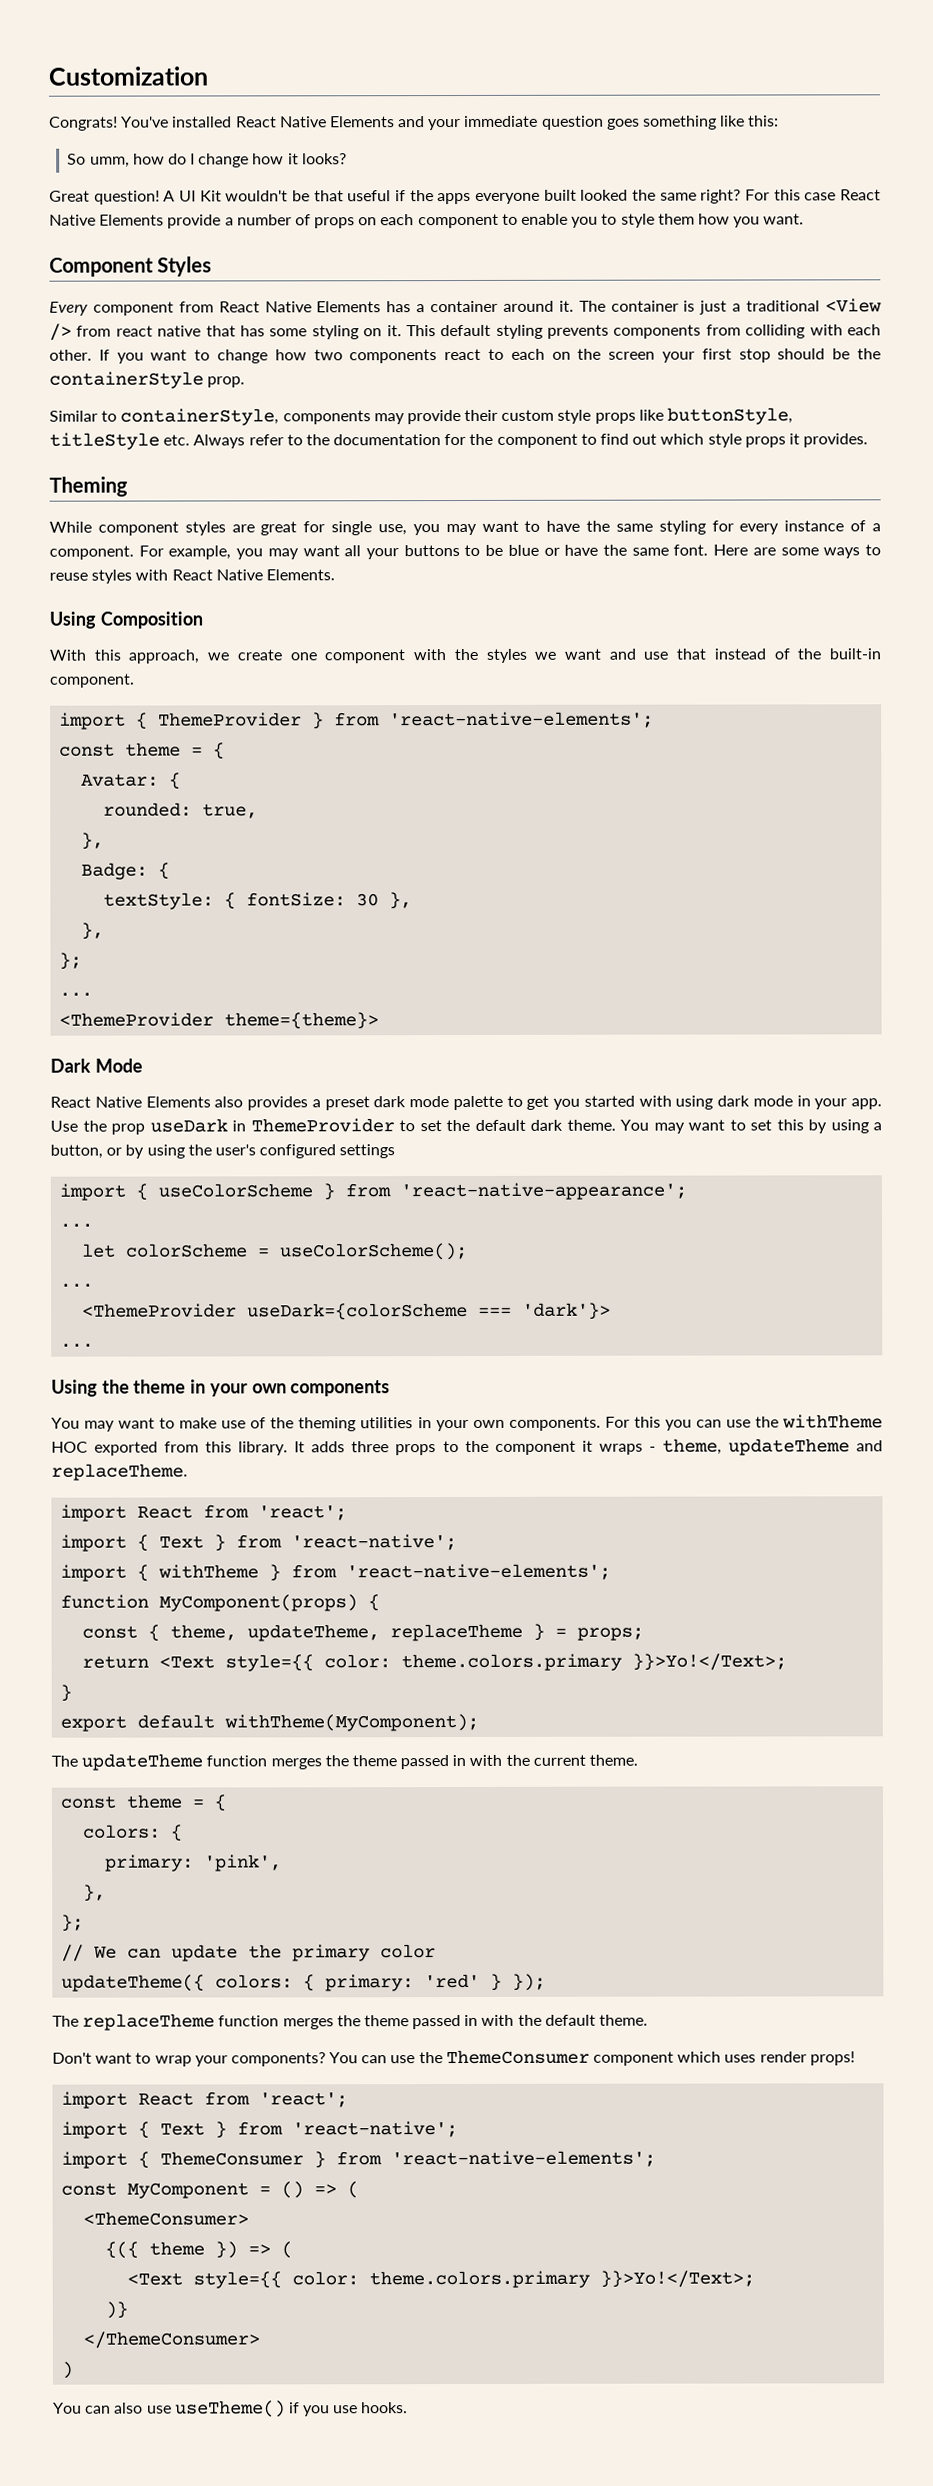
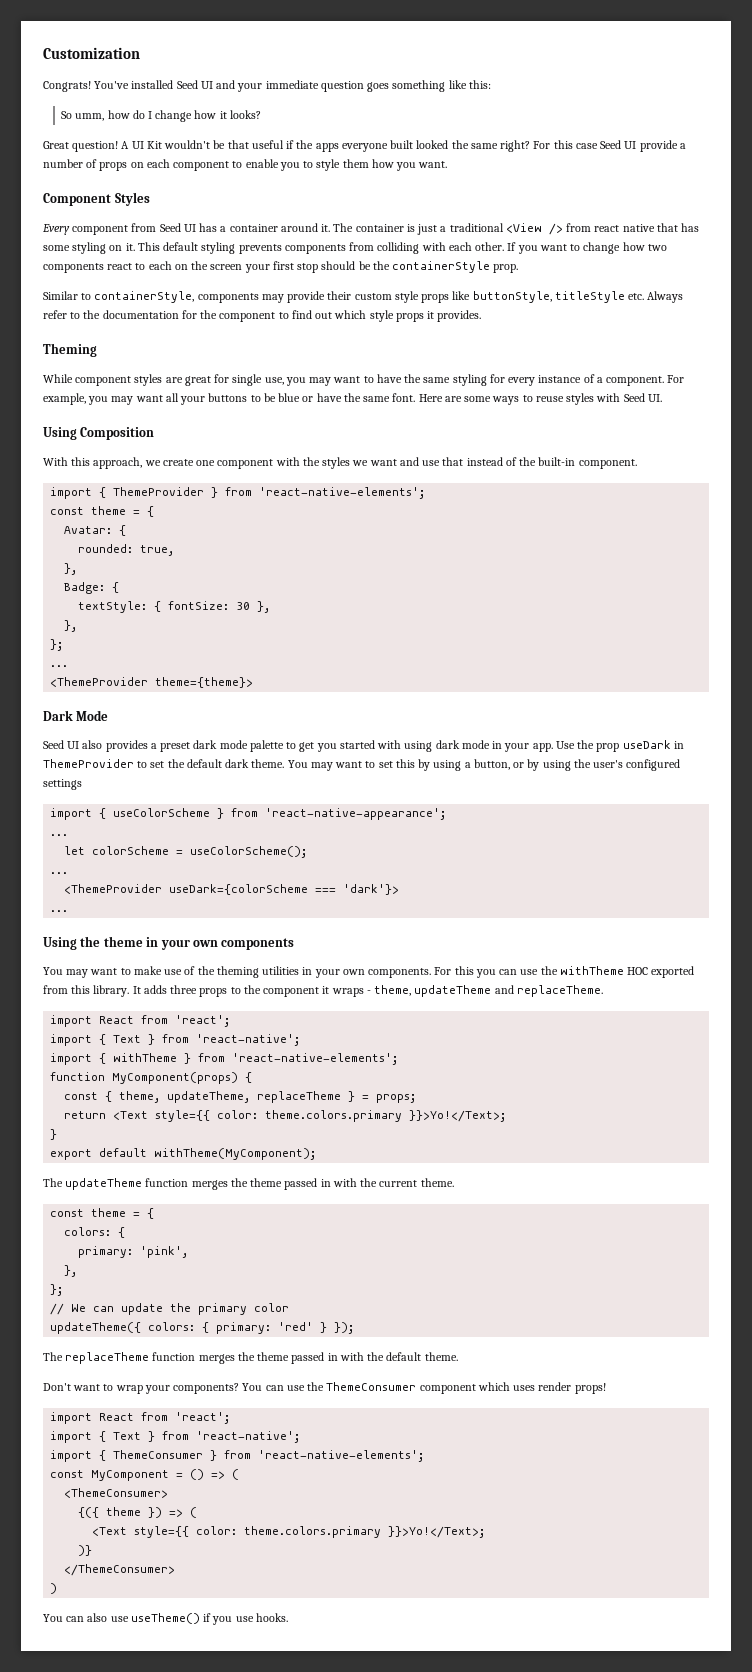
- You've installed React Native Elements and your immediate question goes something like this:
+ You've installed Seed UI and your immediate question goes something like this:
- For this case React Native Elements provide a number of props on each component to enable you to style them how you want.
+ For this case Seed UI provide a number of props on each component to enable you to style them how you want.
- Every component from React Native Elements has a container around it.
+ Every component from Seed UI has a container around it.
- Here are some ways to reuse styles with React Native Elements.
+ Here are some ways to reuse styles with Seed UI.
- React Native Elements also provides a preset dark mode palette to get you started with using dark mode in your app.
+ Seed UI also provides a preset dark mode palette to get you started with using dark mode in your app.

